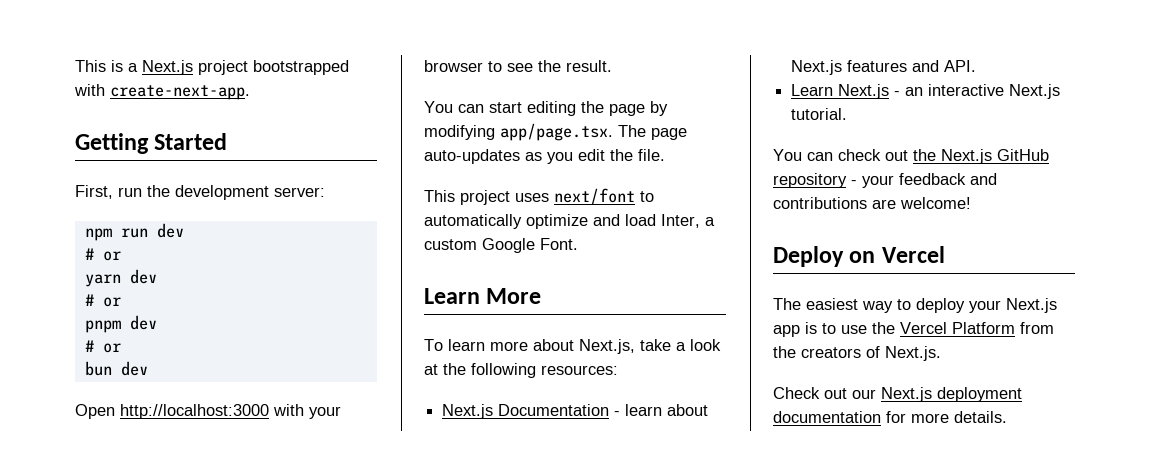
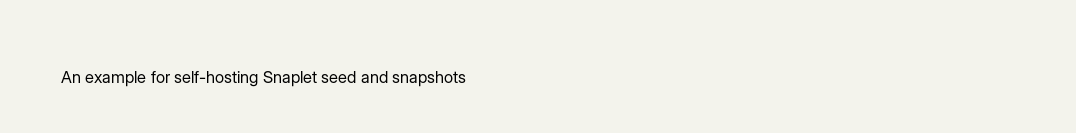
- This is a Next.js project bootstrapped with create-next-app.
- Getting Started
- First, run the development server:
- npm run dev
- # or
- yarn dev
- # or
- pnpm dev
- # or
- bun dev
- Open http://localhost:3000 with your browser to see the result.
- You can start editing the page by modifying app/page.tsx. The page auto-updates as you edit the file.
- This project uses next/font to automatically optimize and load Inter, a custom Google Font.
- Learn More
- To learn more about Next.js, take a look at the following resources:
- Next.js Documentation - learn about Next.js features and API.
- Learn Next.js - an interactive Next.js tutorial.
- You can check out the Next.js GitHub repository - your feedback and contributions are welcome!
- Deploy on Vercel
- The easiest way to deploy your Next.js app is to use the Vercel Platform from the creators of Next.js.
- Check out our Next.js deployment documentation for more details.
+ An example for self-hosting Snaplet seed and snapshots

